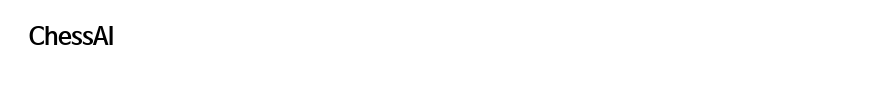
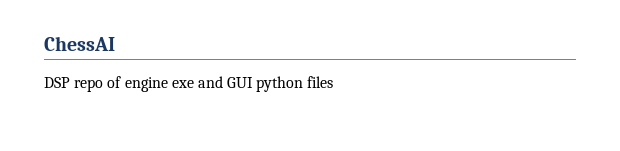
+ DSP repo of engine exe and GUI python files

